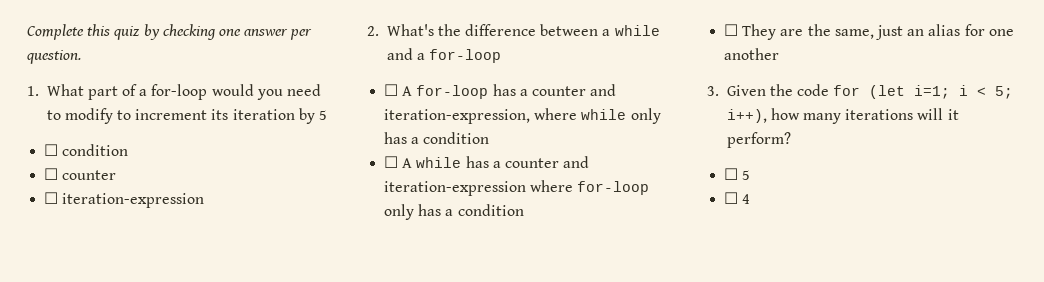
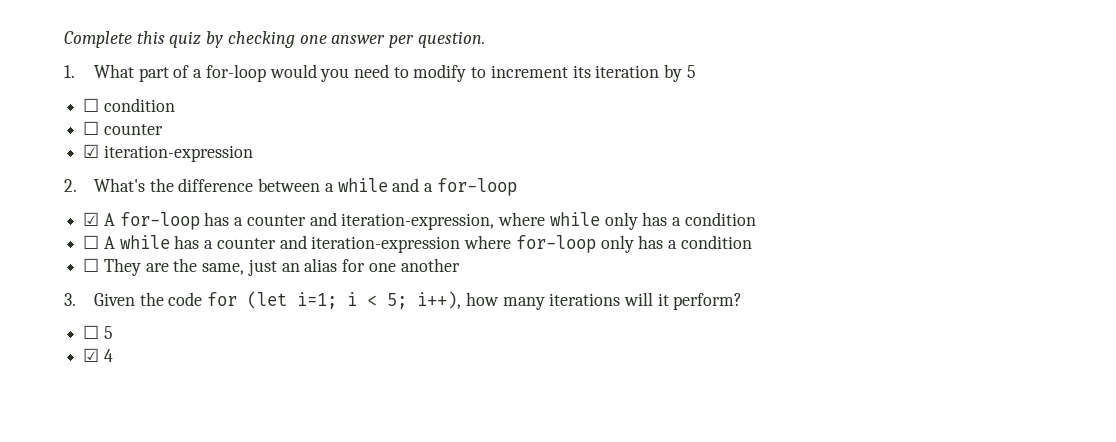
- ☐ iteration-expression
+ ☑ iteration-expression
- ☐ A for-loop has a counter and iteration-expression, where while only has a condition
+ ☑ A for-loop has a counter and iteration-expression, where while only has a condition
- ☐ 4
+ ☑ 4

